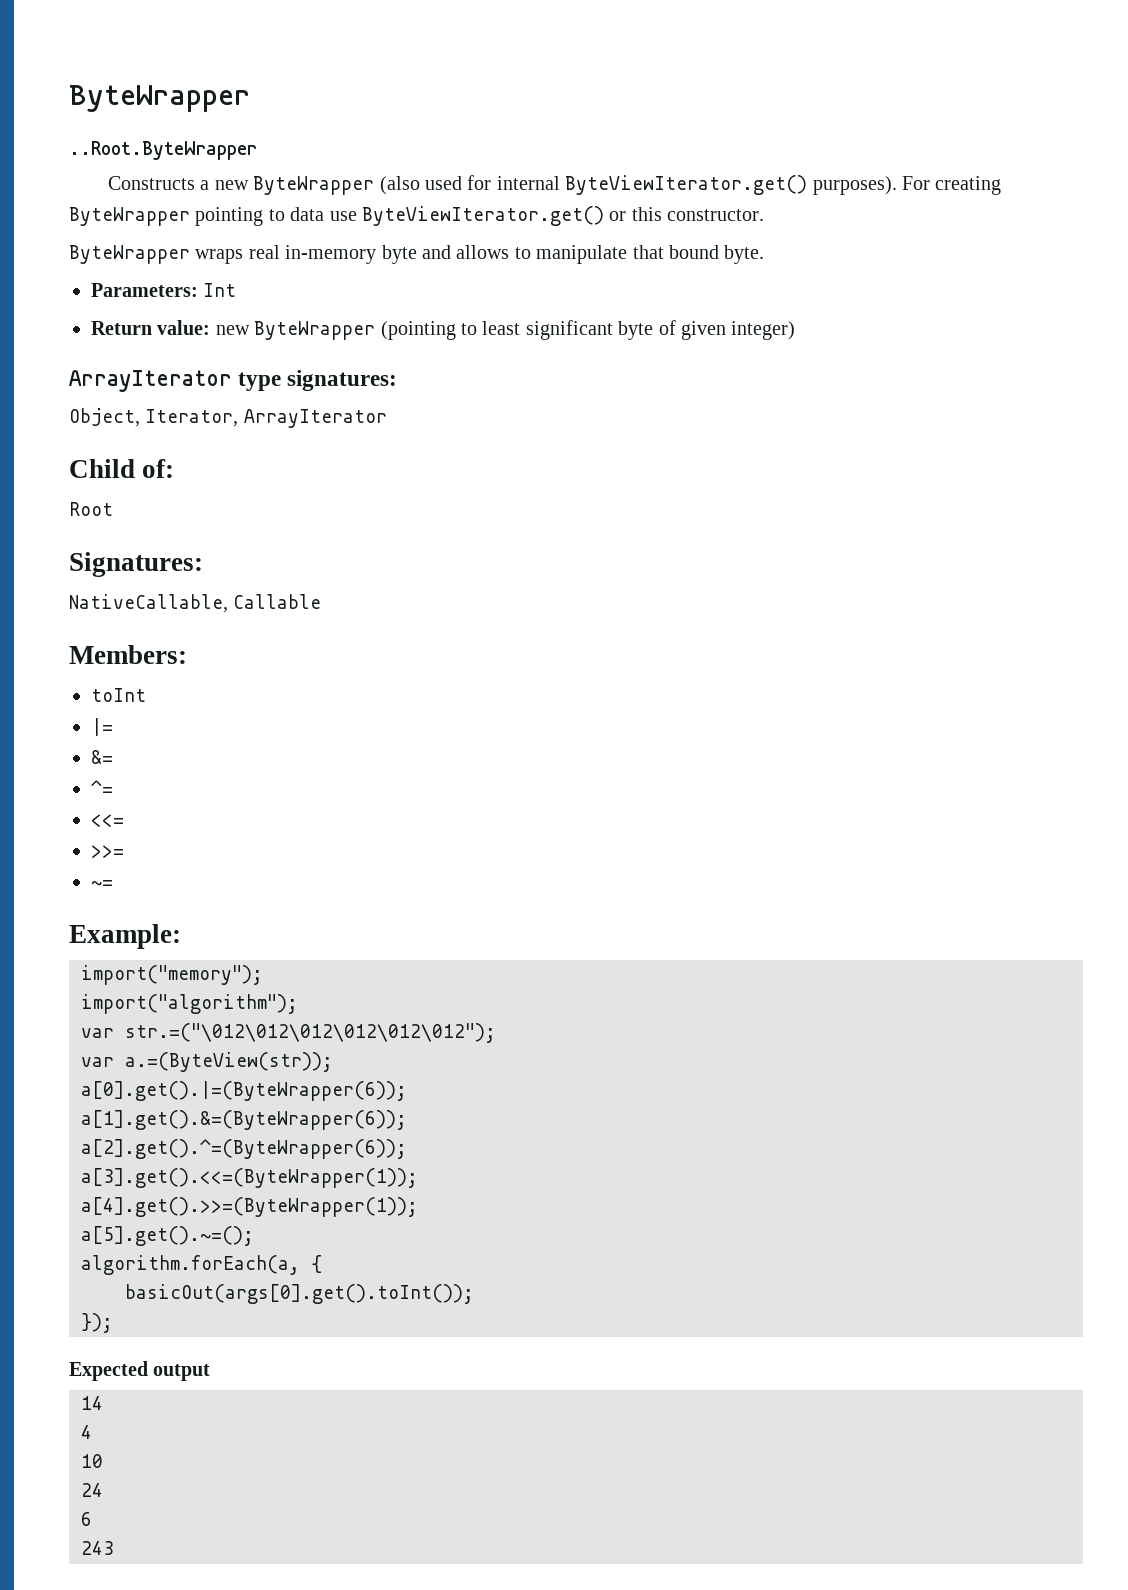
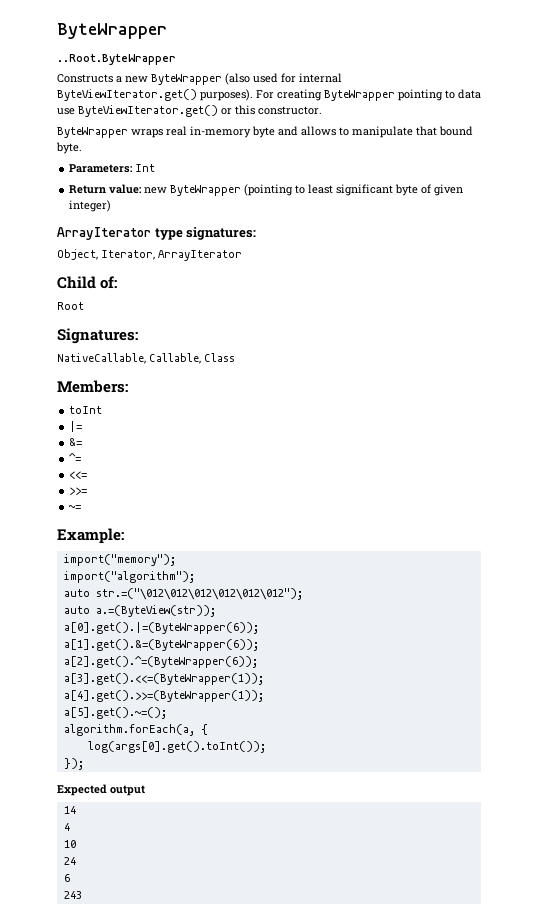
- NativeCallable, Callable
+ NativeCallable, Callable, Class
- var str.=("\012\012\012\012\012\012");
+ auto str.=("\012\012\012\012\012\012");
- var a.=(ByteView(str));
+ auto a.=(ByteView(str));
- basicOut(args[0].get().toInt());
+ log(args[0].get().toInt());

